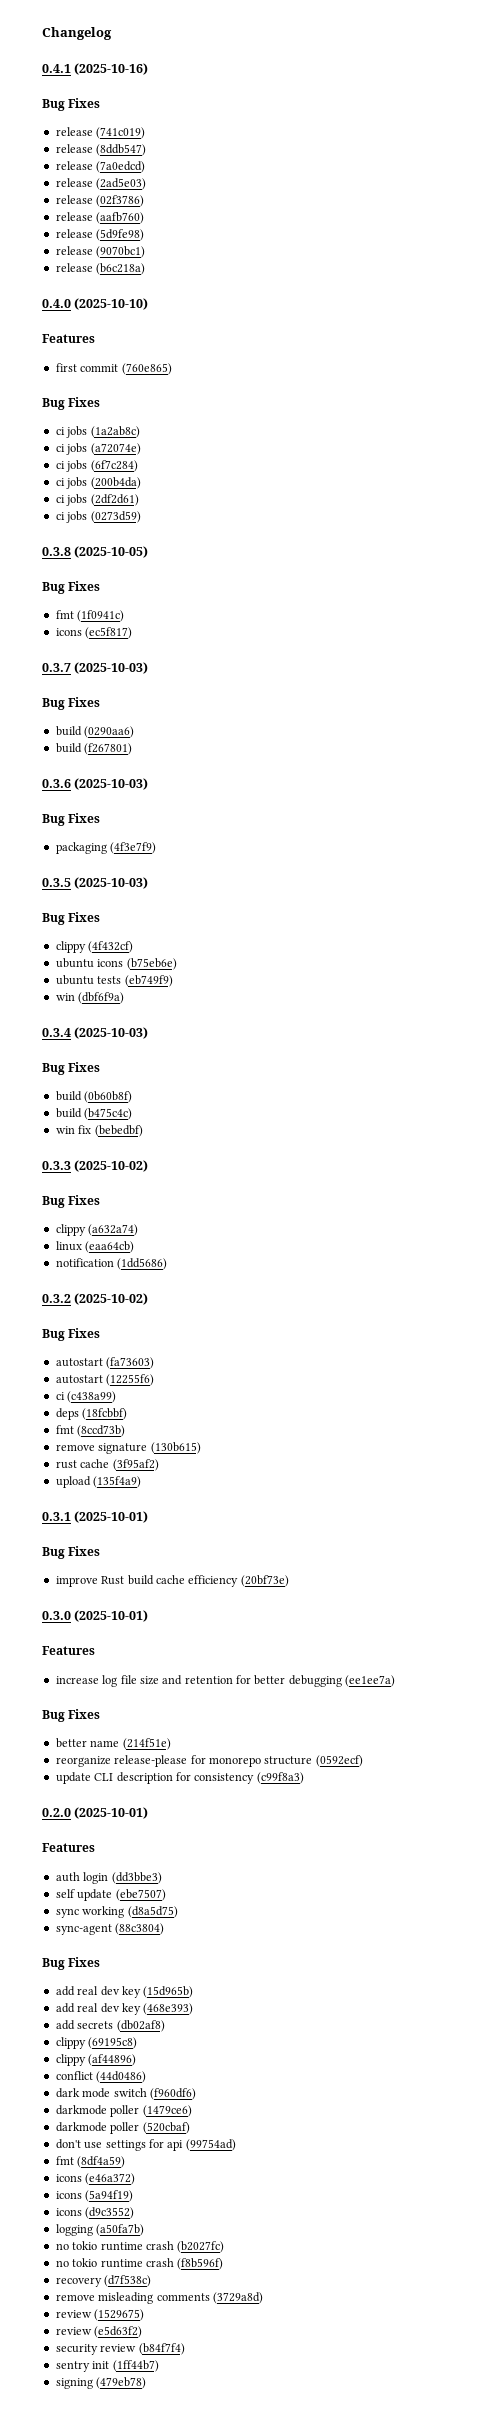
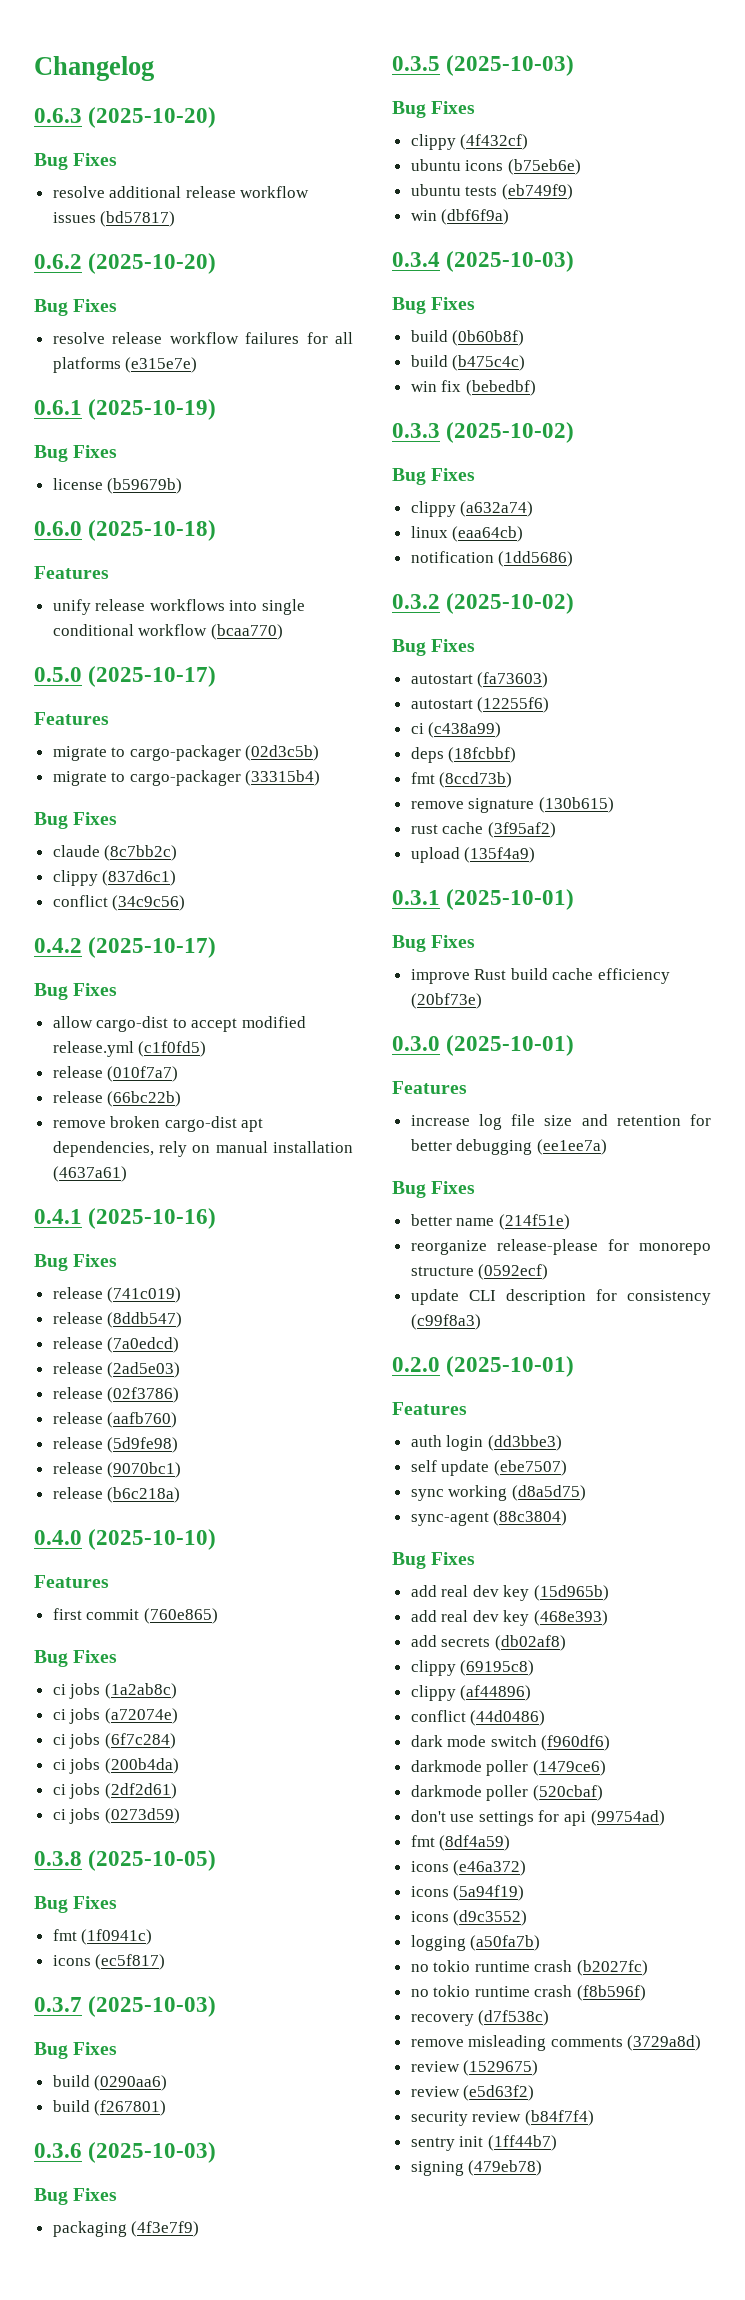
+ 0.6.3 (2025-10-20)
+ Bug Fixes
+ resolve additional release workflow issues (bd57817)
+ 0.6.2 (2025-10-20)
+ Bug Fixes
+ resolve release workflow failures for all platforms (e315e7e)
+ 0.6.1 (2025-10-19)
+ Bug Fixes
+ license (b59679b)
+ 0.6.0 (2025-10-18)
+ Features
+ unify release workflows into single conditional workflow (bcaa770)
+ 0.5.0 (2025-10-17)
+ Features
+ migrate to cargo-packager (02d3c5b)
+ migrate to cargo-packager (33315b4)
+ Bug Fixes
+ claude (8c7bb2c)
+ clippy (837d6c1)
+ conflict (34c9c56)
+ 0.4.2 (2025-10-17)
+ Bug Fixes
+ allow cargo-dist to accept modified release.yml (c1f0fd5)
+ release (010f7a7)
+ release (66bc22b)
+ remove broken cargo-dist apt dependencies, rely on manual installation (4637a61)

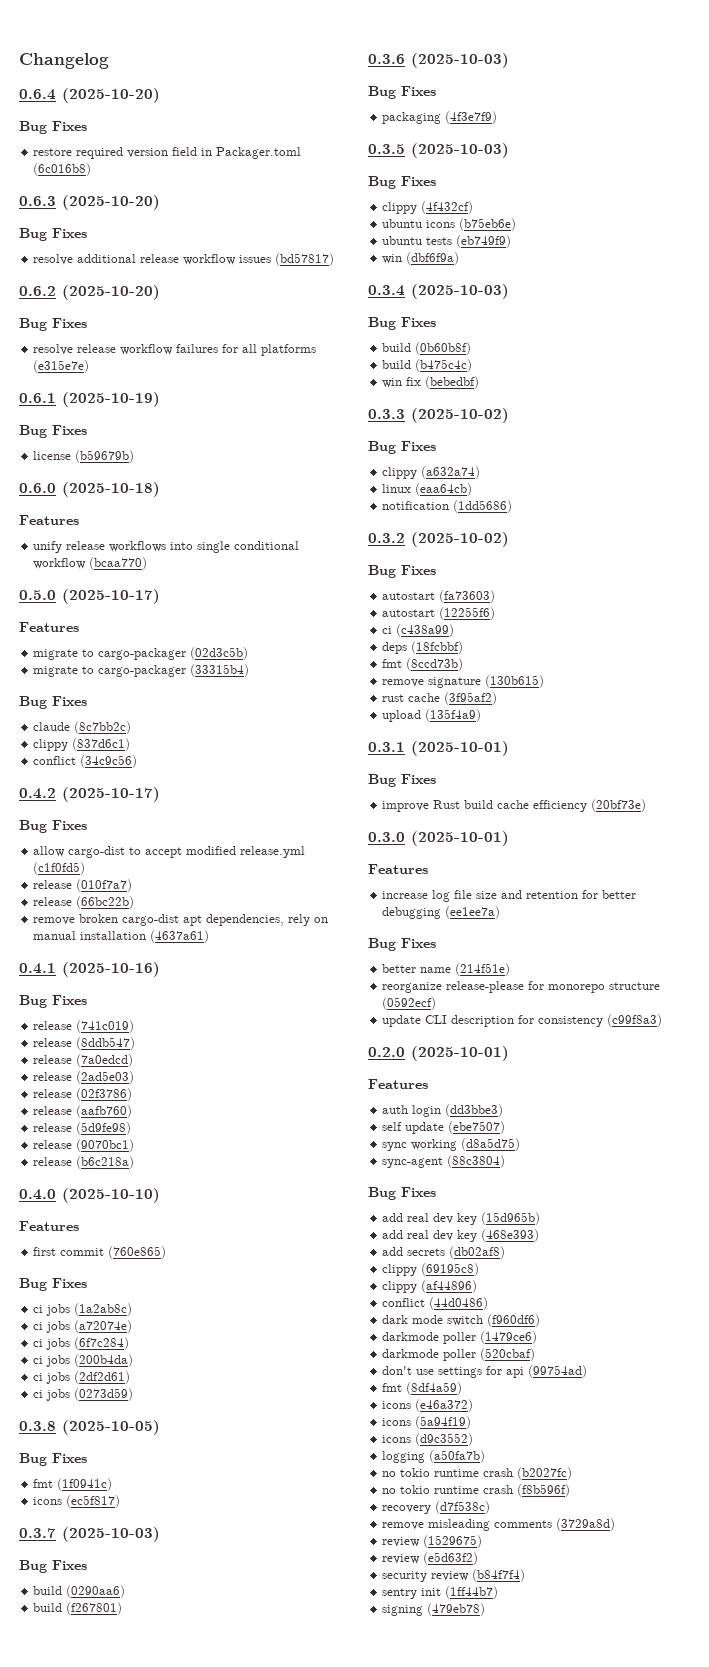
+ 0.6.4 (2025-10-20)
+ Bug Fixes
+ restore required version field in Packager.toml (6c016b8)

